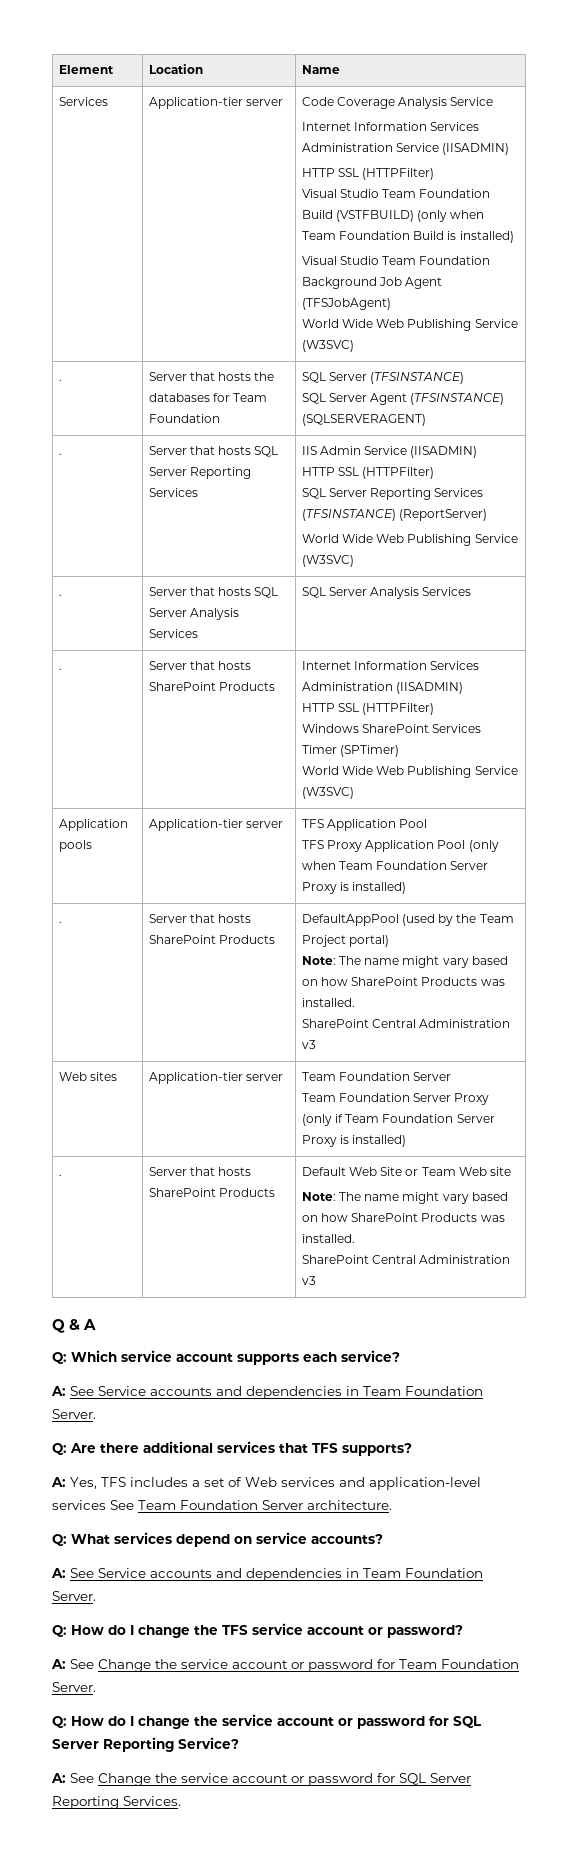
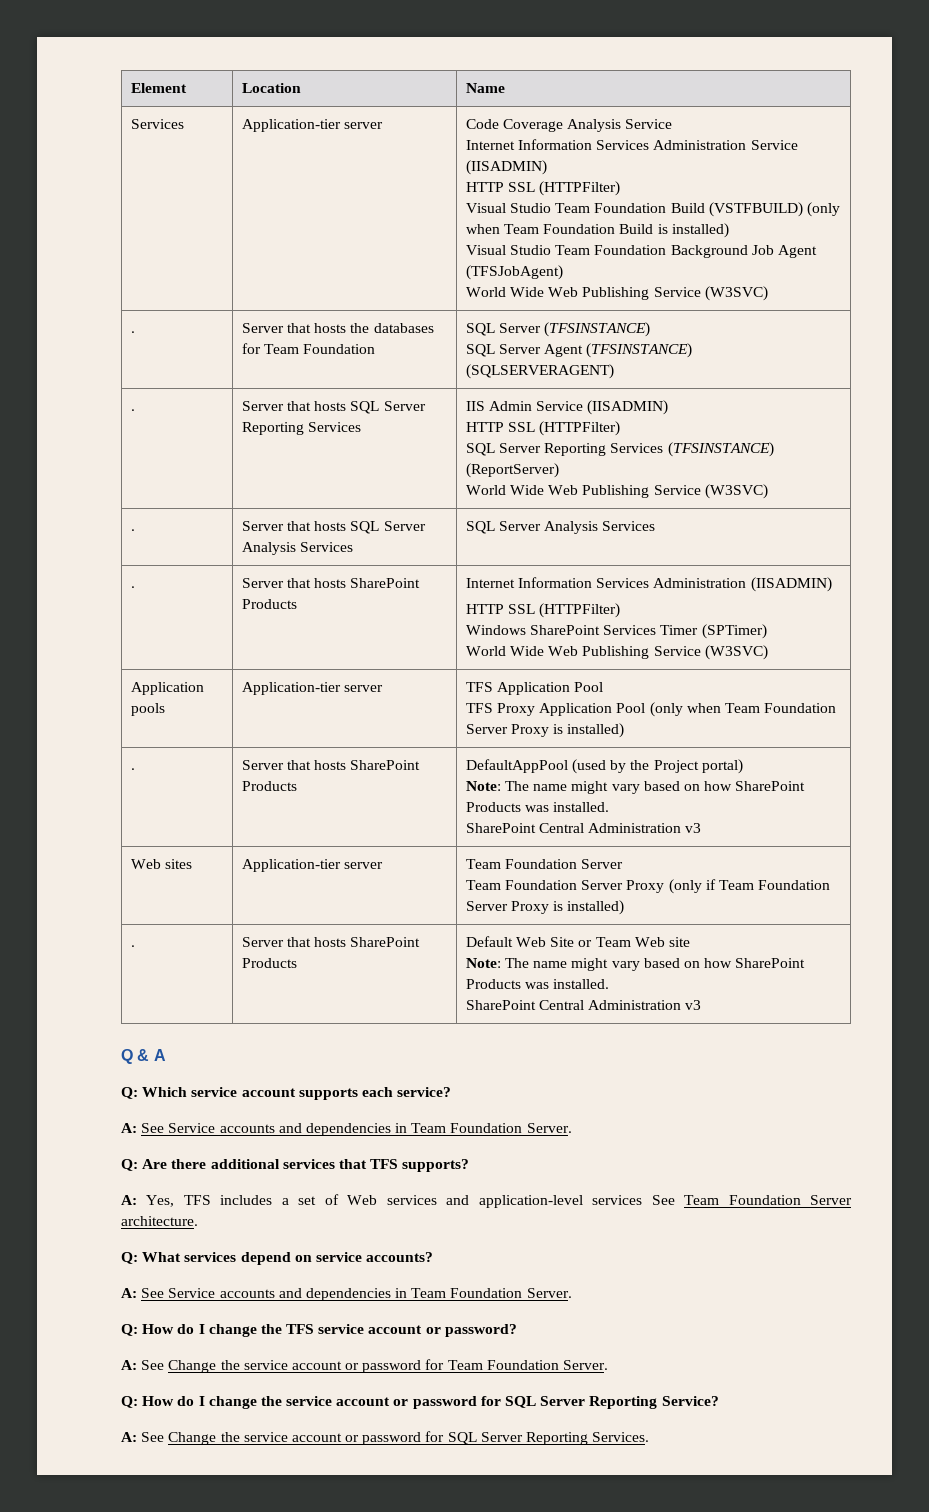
- . | Server that hosts SharePoint Products | DefaultAppPool (used by the Team Project portal)
+ . | Server that hosts SharePoint Products | DefaultAppPool (used by the Project portal)

